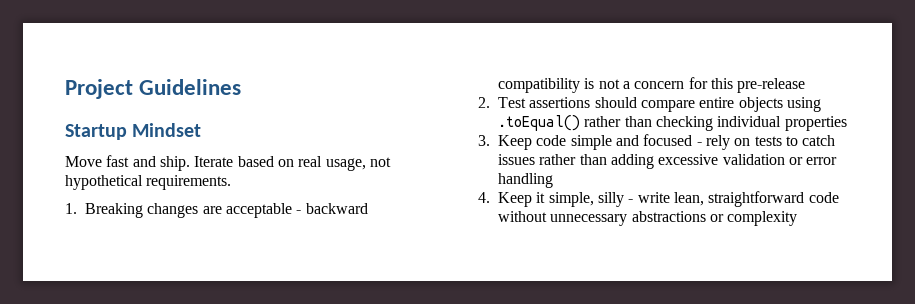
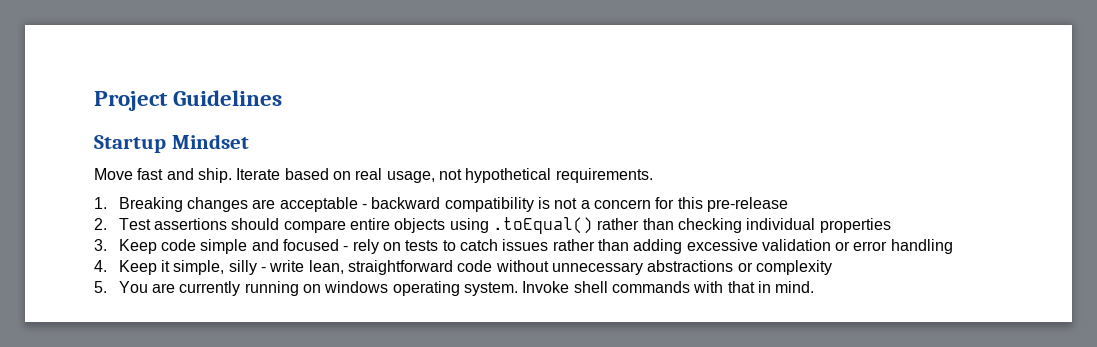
+ 5. You are currently running on windows operating system. Invoke shell commands with that in mind.

